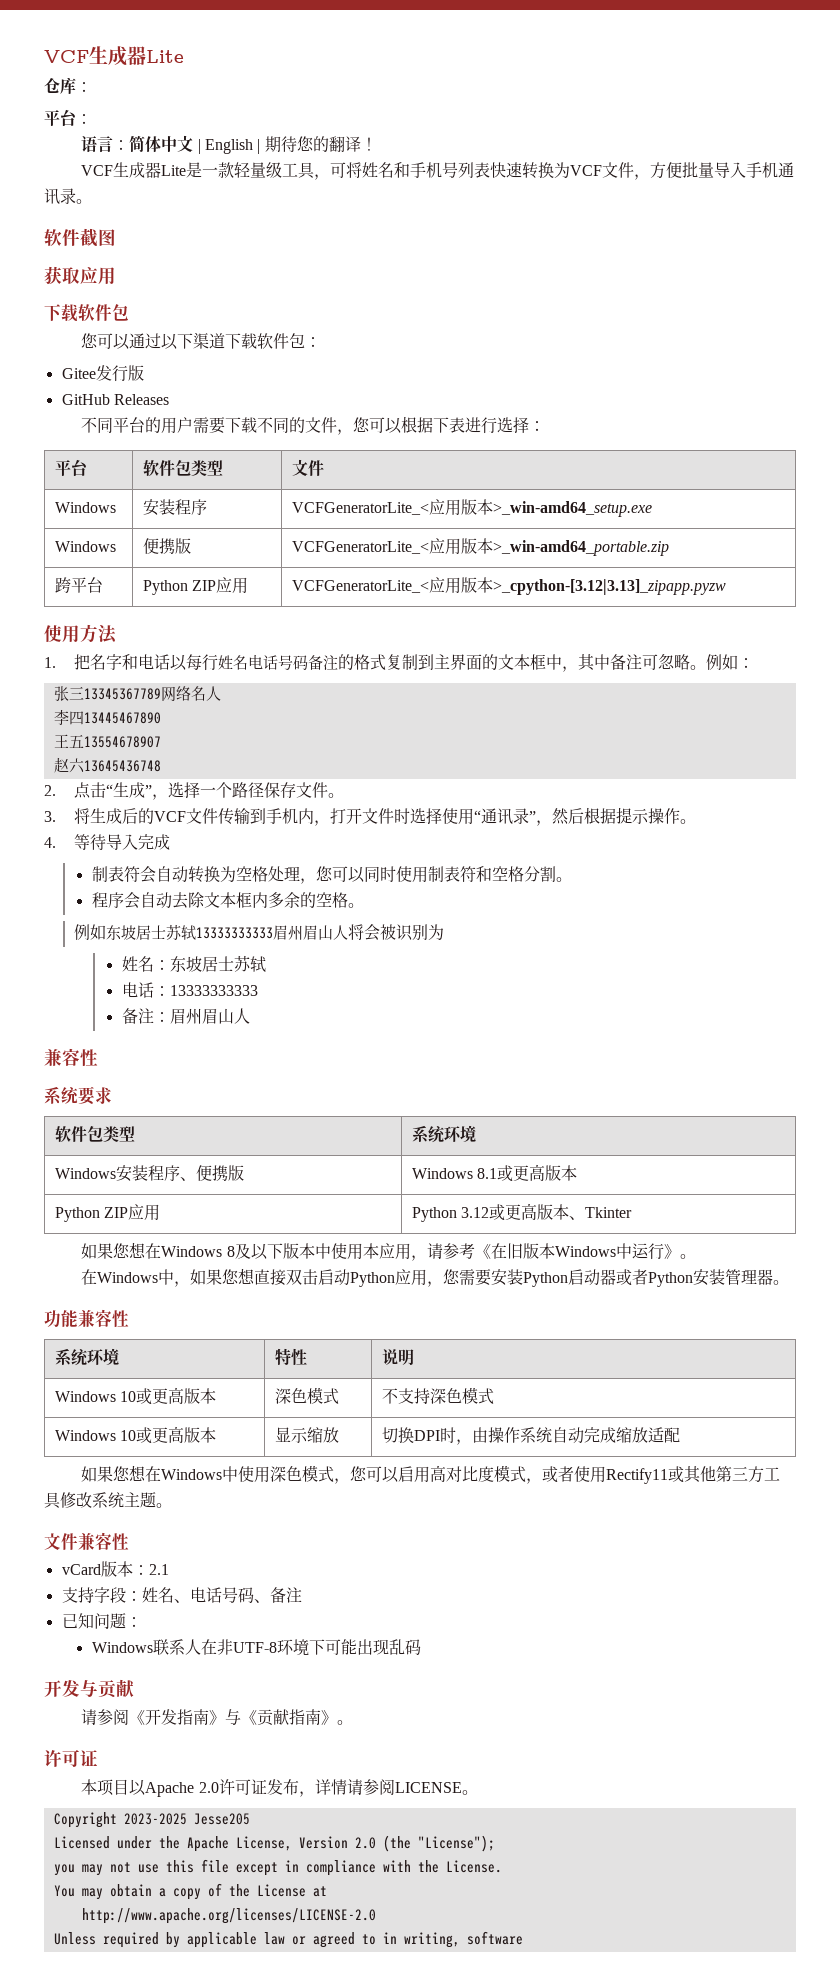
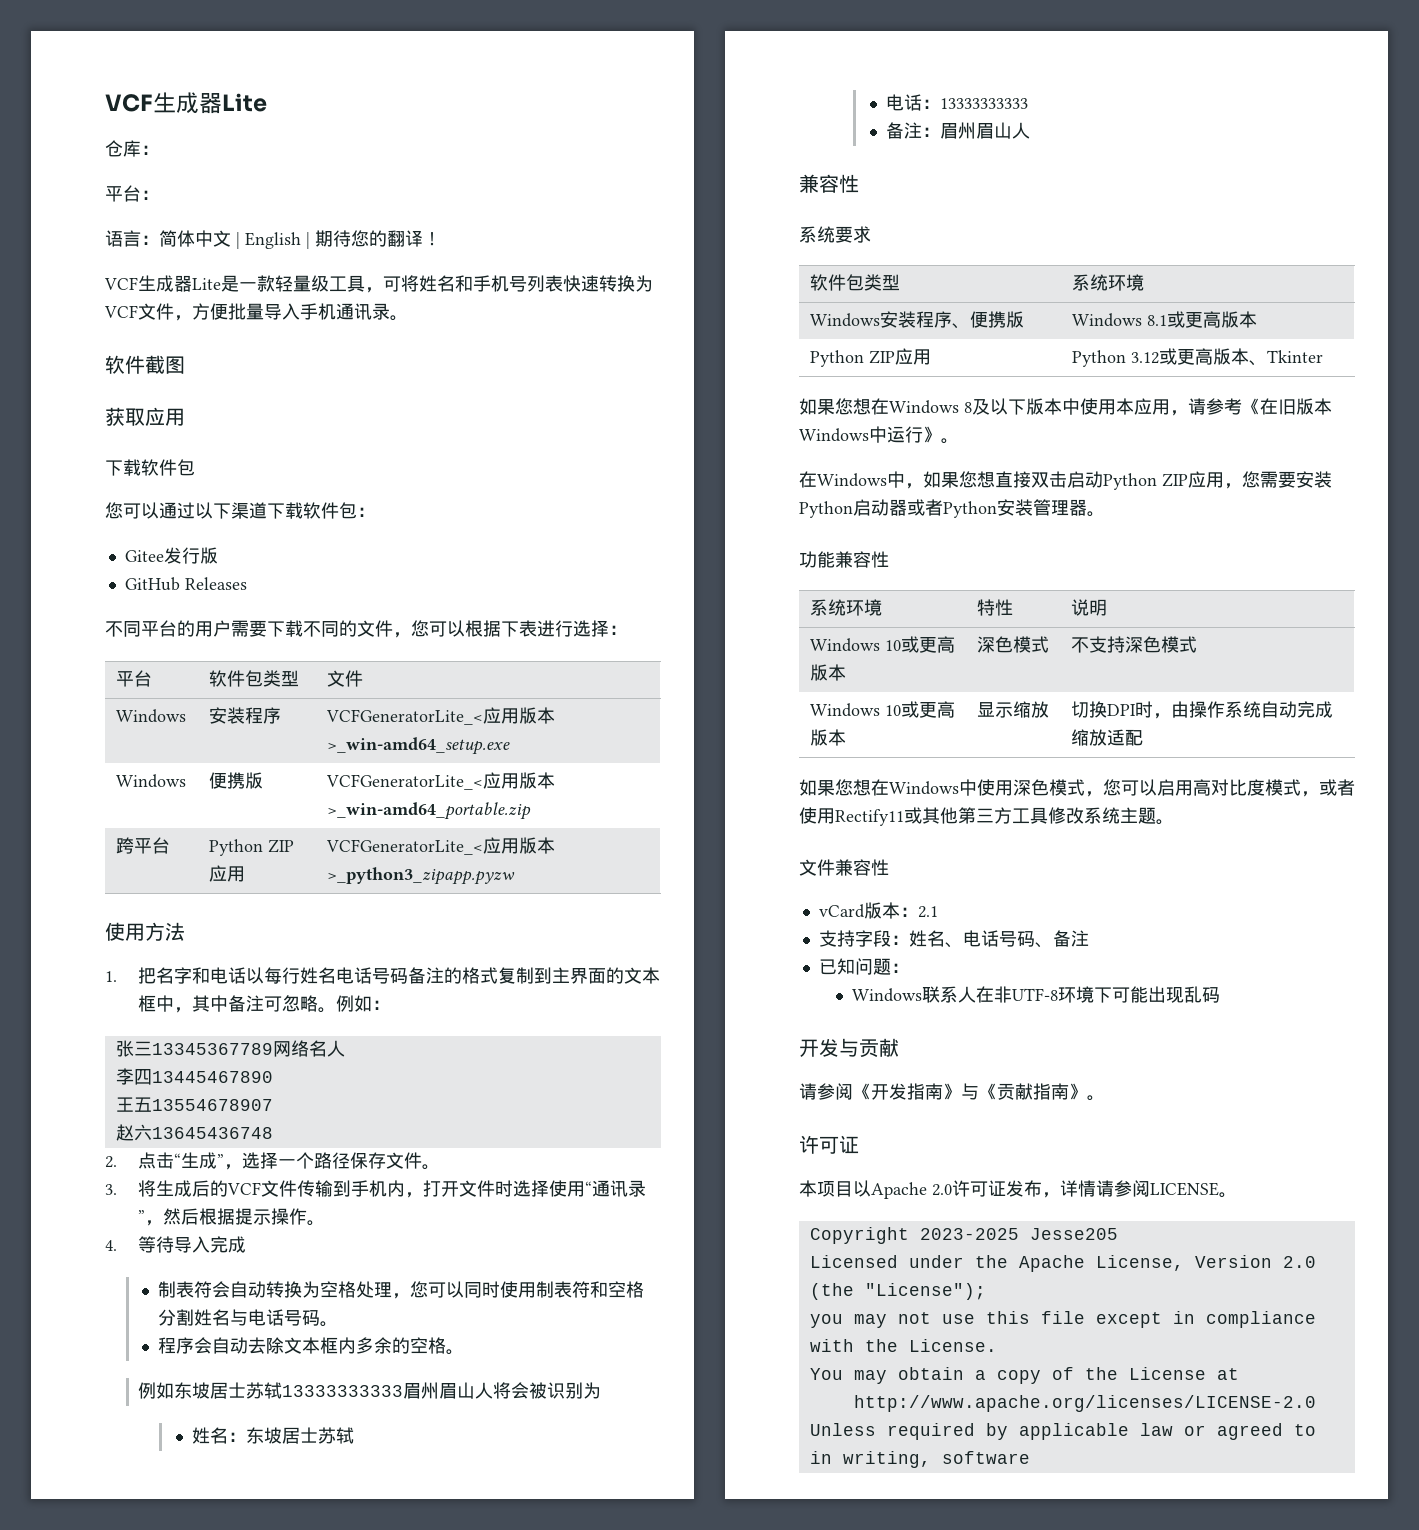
- 跨平台 | Python ZIP应用 | VCFGeneratorLite_<应用版本>_cpython-[3.12|3.13]_zipapp.pyzw
+ 跨平台 | Python ZIP应用 | VCFGeneratorLite_<应用版本>_python3_zipapp.pyzw
- 制表符会自动转换为空格处理，您可以同时使用制表符和空格分割。
+ 制表符会自动转换为空格处理，您可以同时使用制表符和空格分割姓名与电话号码。
- 在Windows中，如果您想直接双击启动Python应用，您需要安装Python启动器或者Python安装管理器。
+ 在Windows中，如果您想直接双击启动Python ZIP应用，您需要安装Python启动器或者Python安装管理器。

